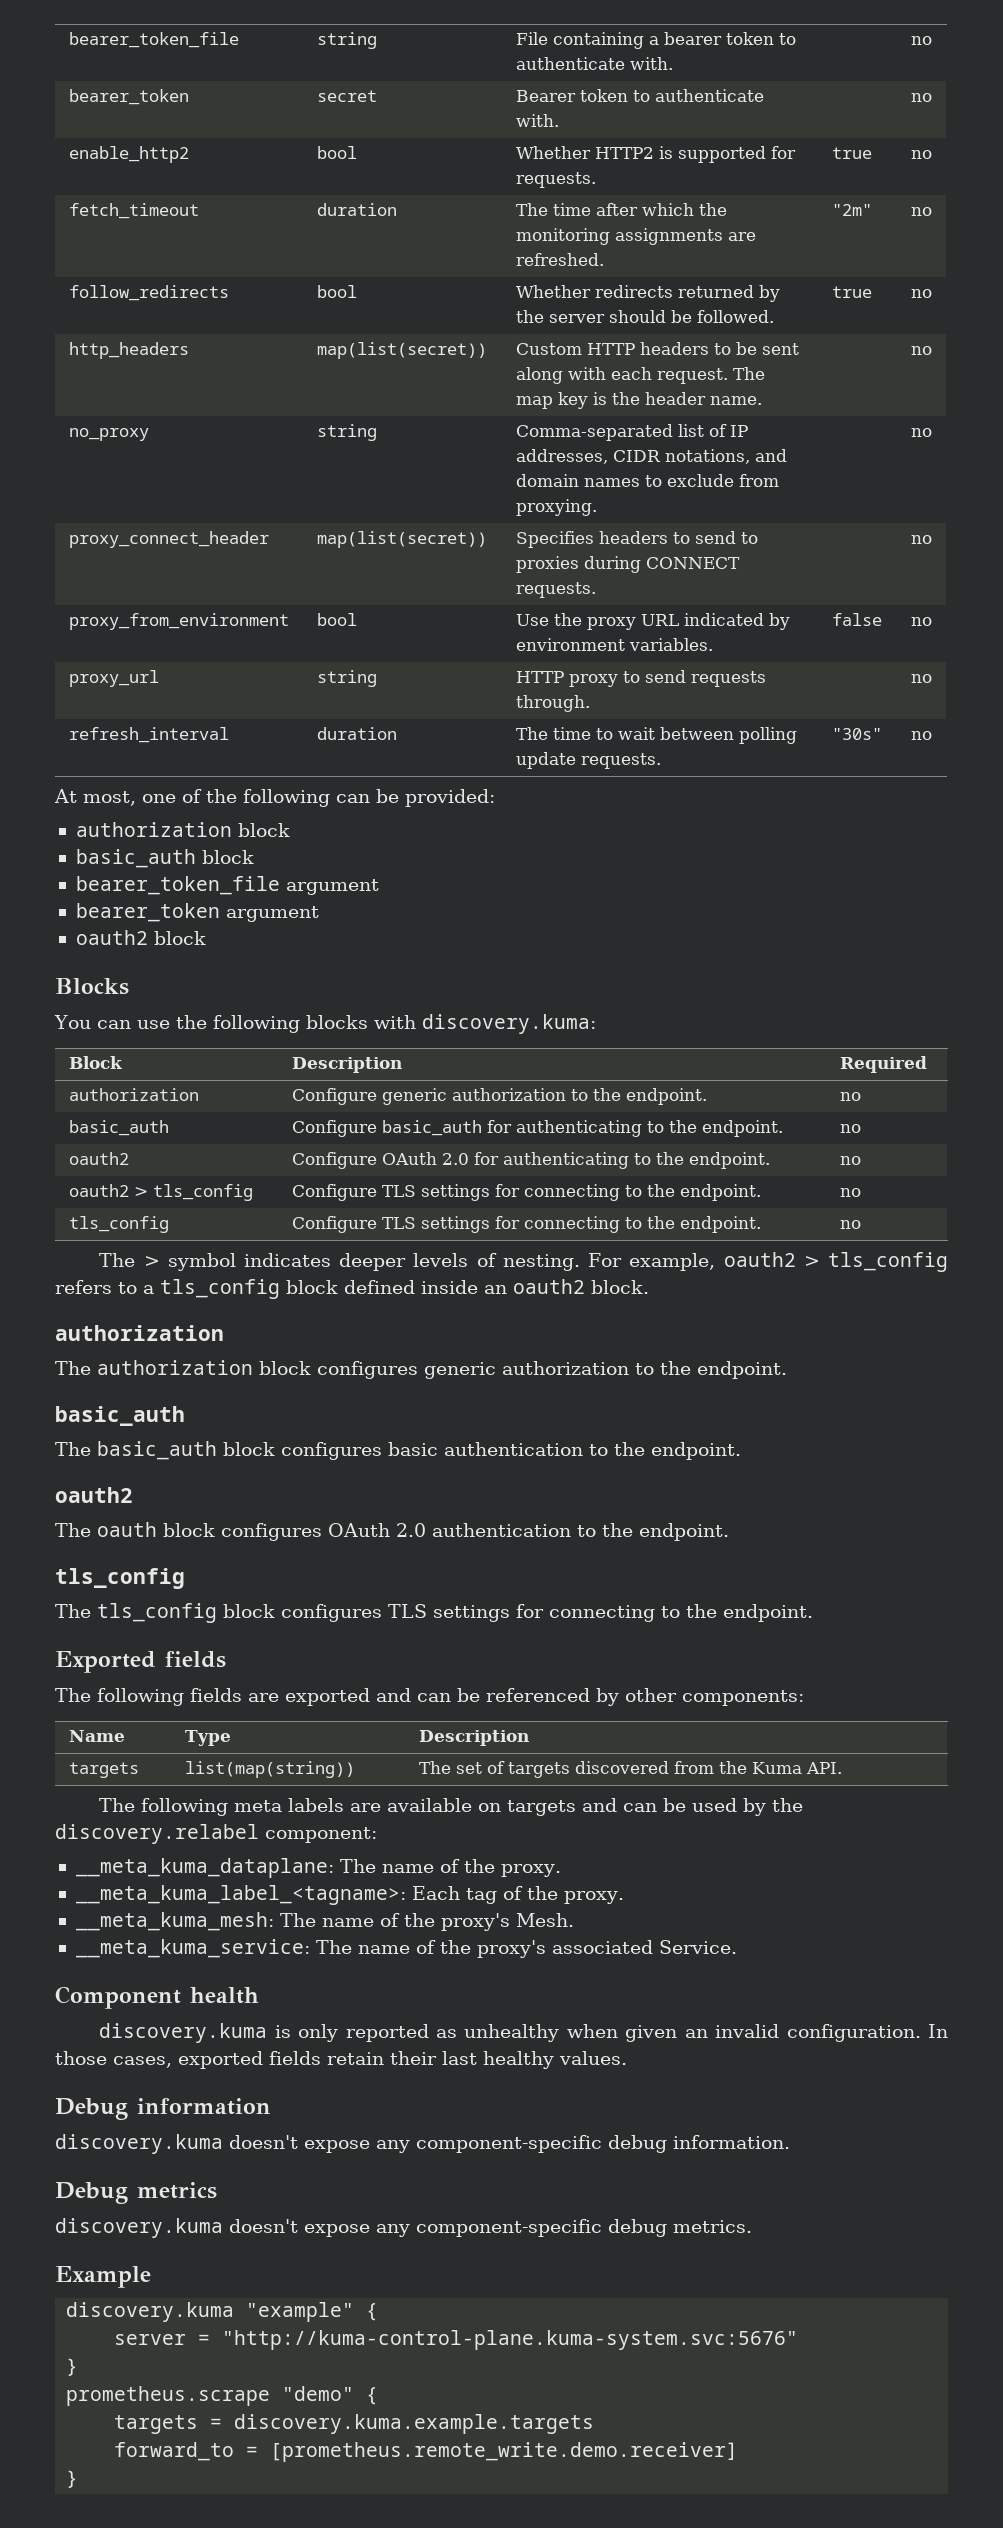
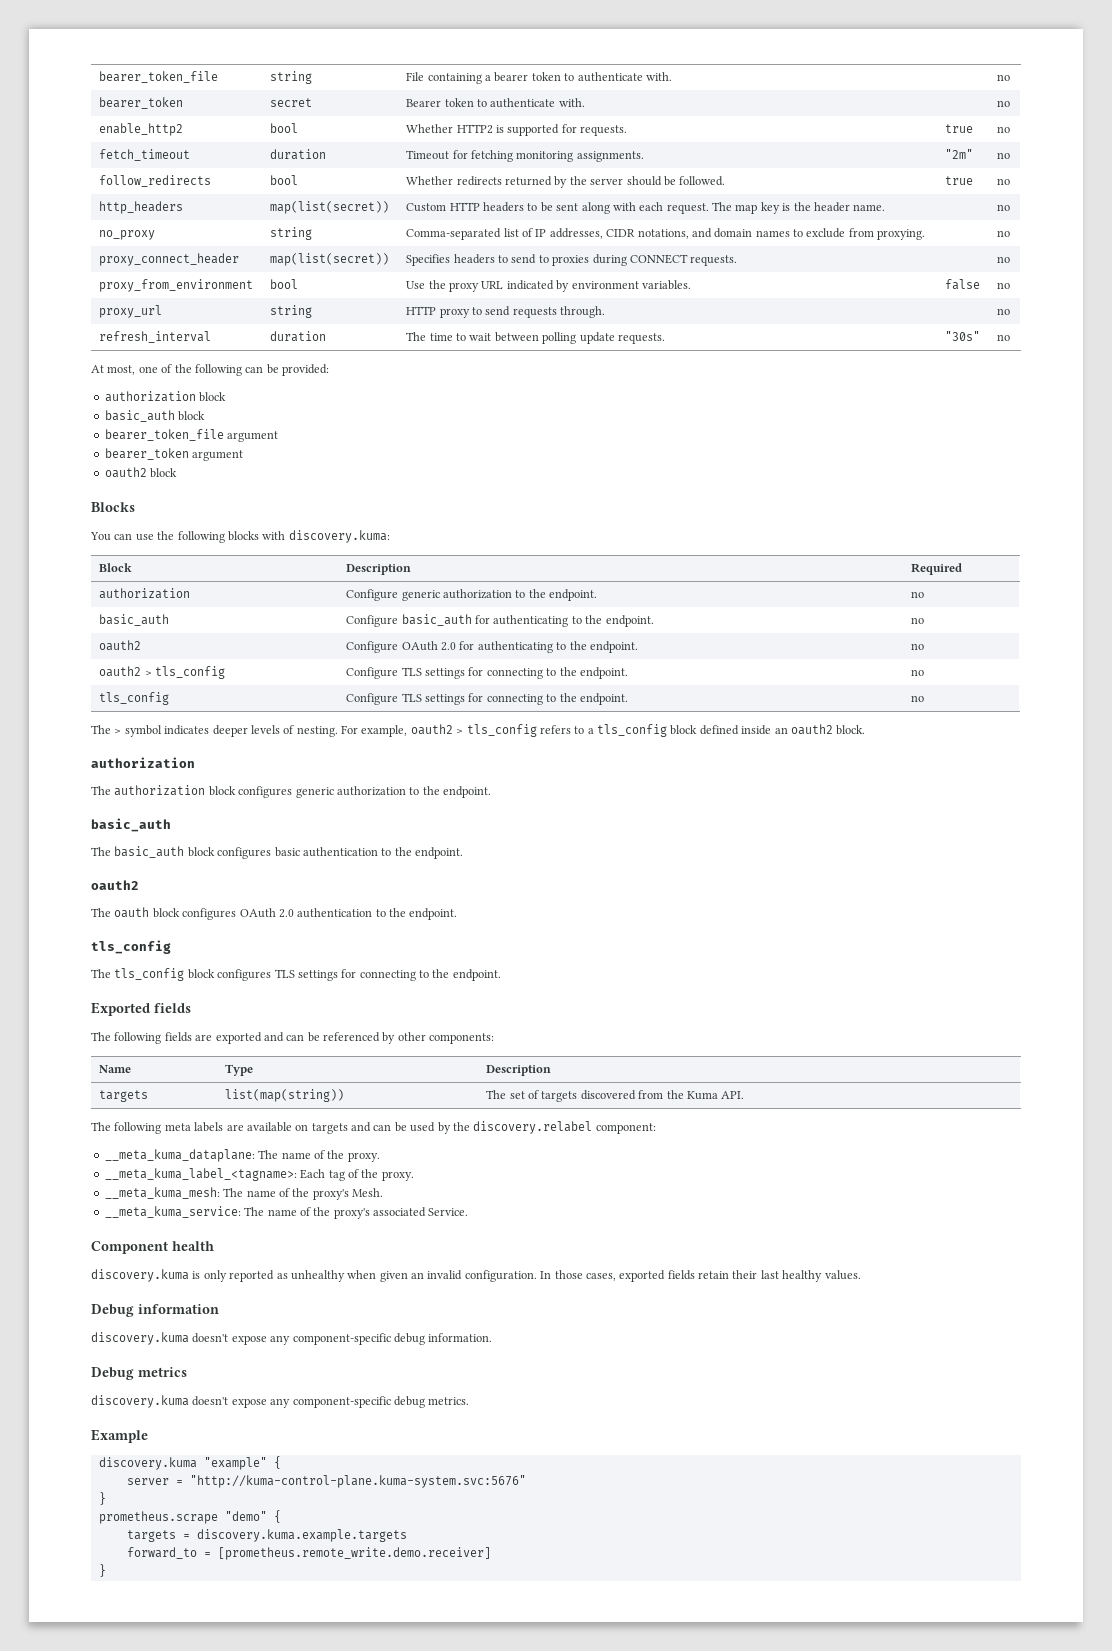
- fetch_timeout | duration | The time after which the monitoring assignments are refreshed. | "2m" | no
+ fetch_timeout | duration | Timeout for fetching monitoring assignments. | "2m" | no

